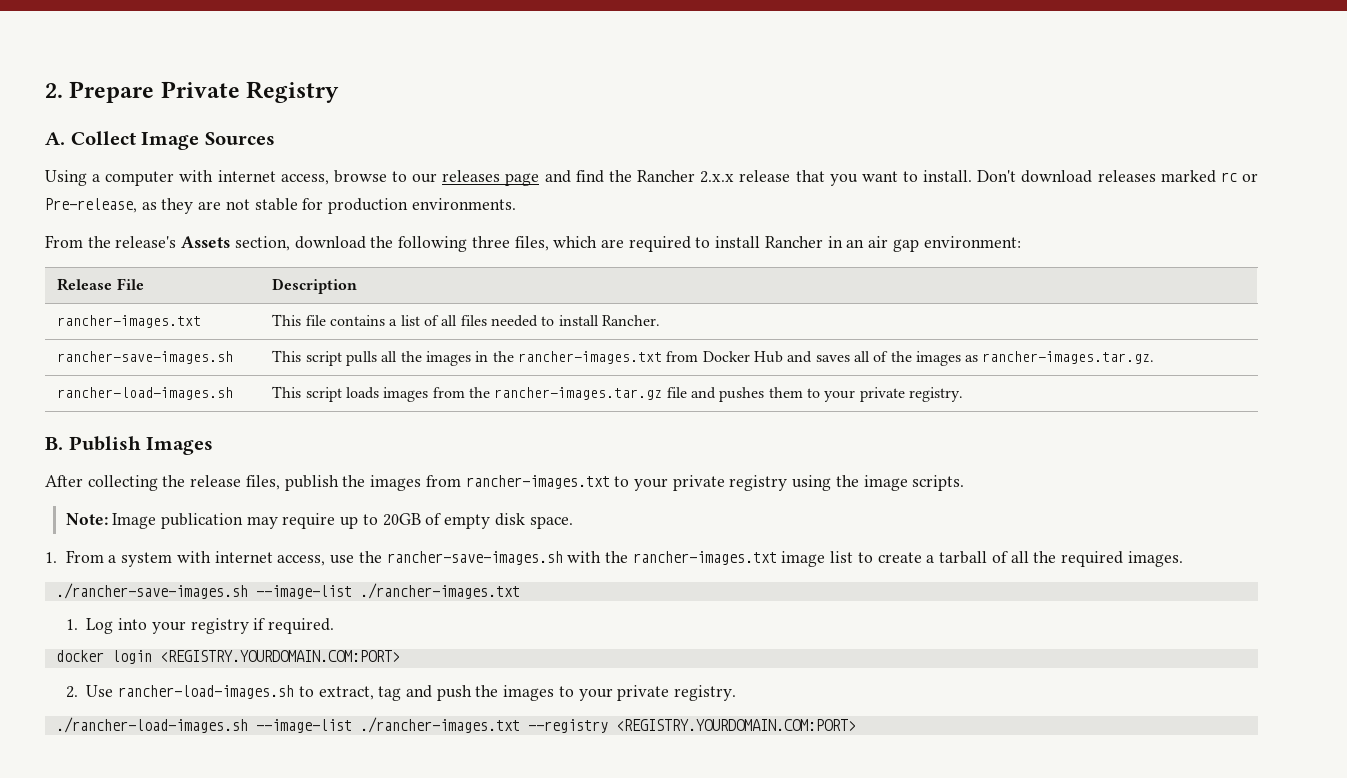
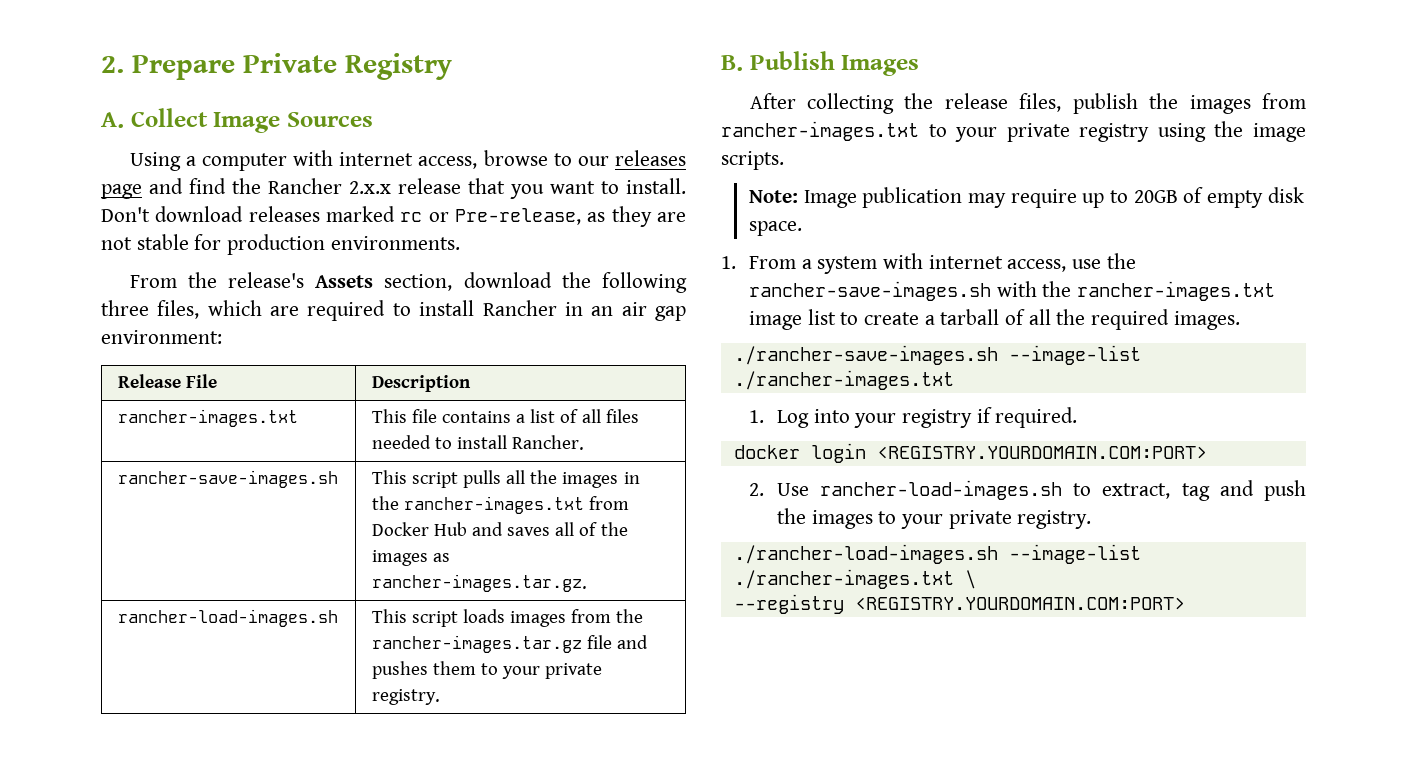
- ./rancher-load-images.sh --image-list ./rancher-images.txt --registry <REGISTRY.YOURDOMAIN.COM:PORT>
+ ./rancher-load-images.sh --image-list ./rancher-images.txt \
+ --registry <REGISTRY.YOURDOMAIN.COM:PORT>

